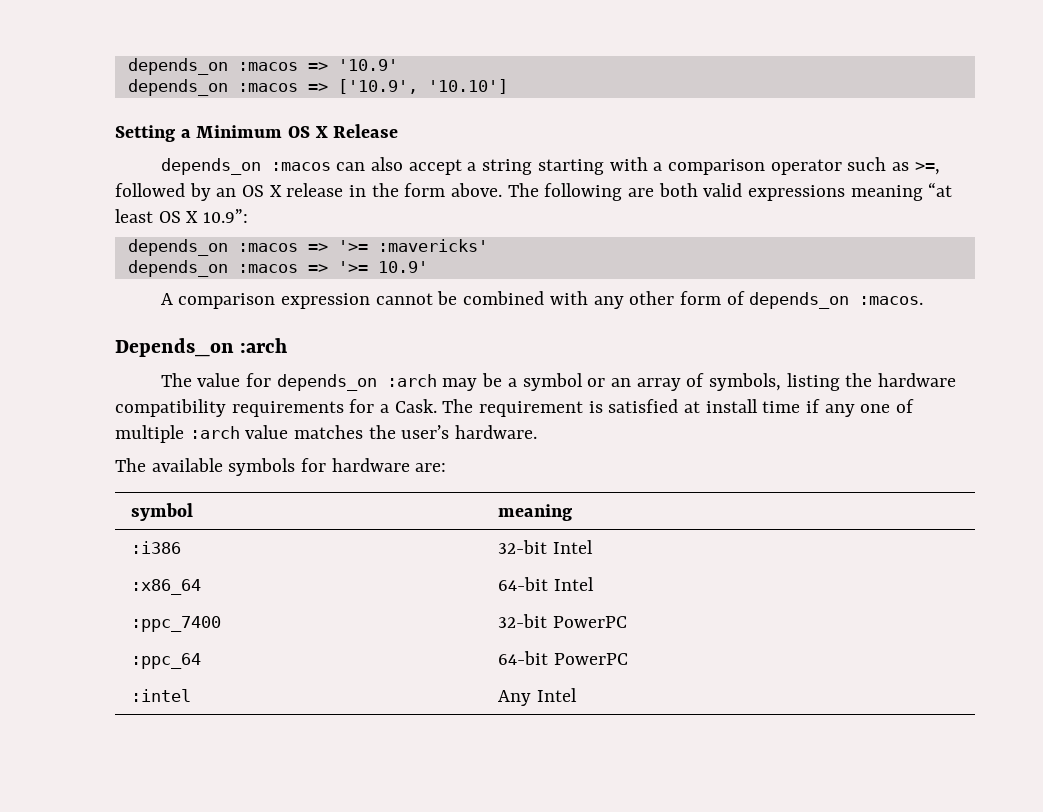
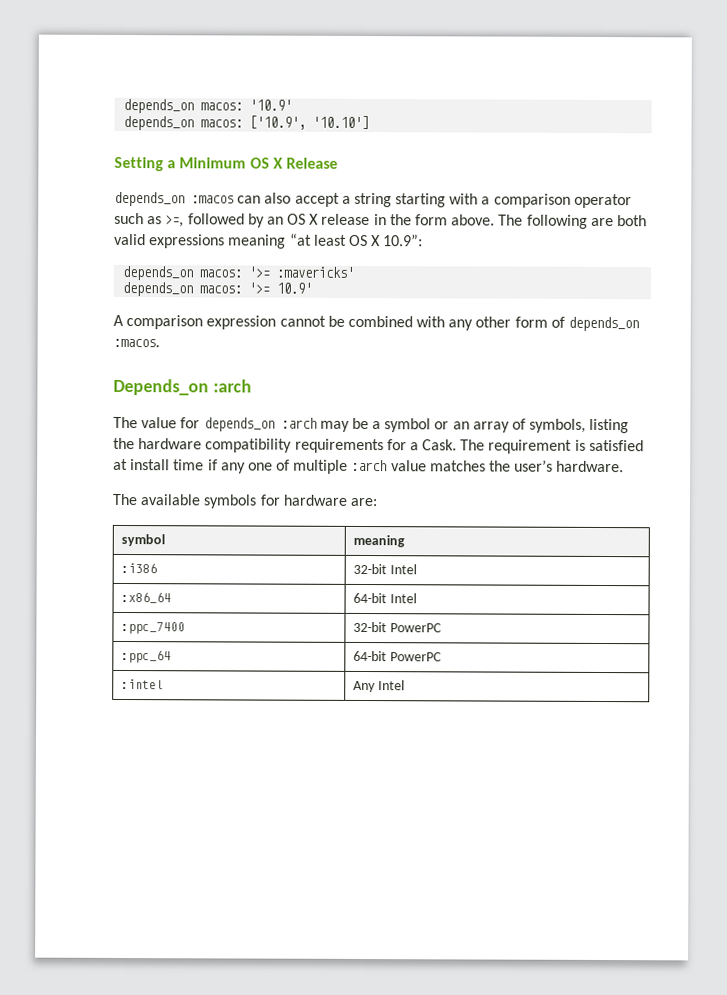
- depends_on :macos => '10.9'
+ depends_on macos: '10.9'
- depends_on :macos => ['10.9', '10.10']
+ depends_on macos: ['10.9', '10.10']
- depends_on :macos => '>= :mavericks'
+ depends_on macos: '>= :mavericks'
- depends_on :macos => '>= 10.9'
+ depends_on macos: '>= 10.9'

